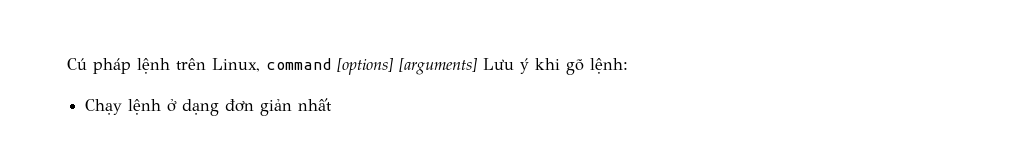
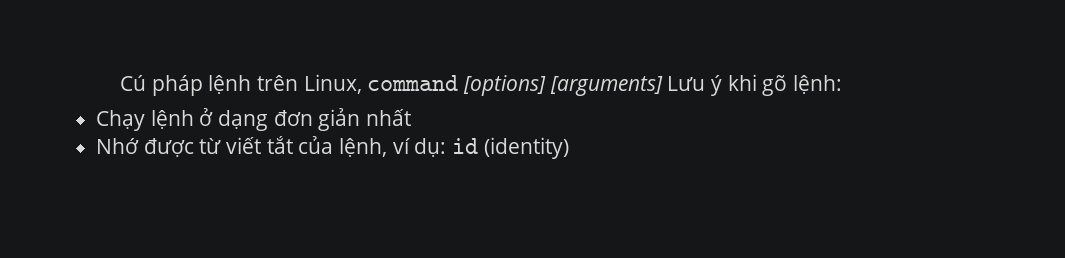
+ Nhớ được từ viết tắt của lệnh, ví dụ: id (identity)

